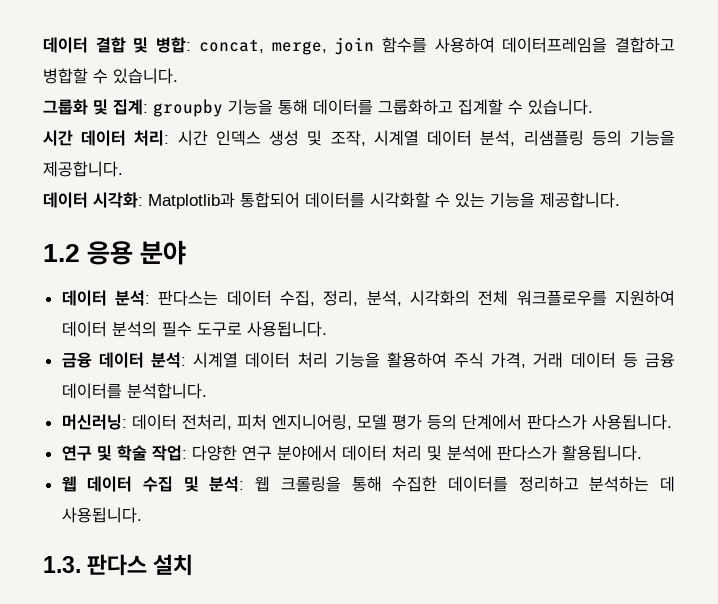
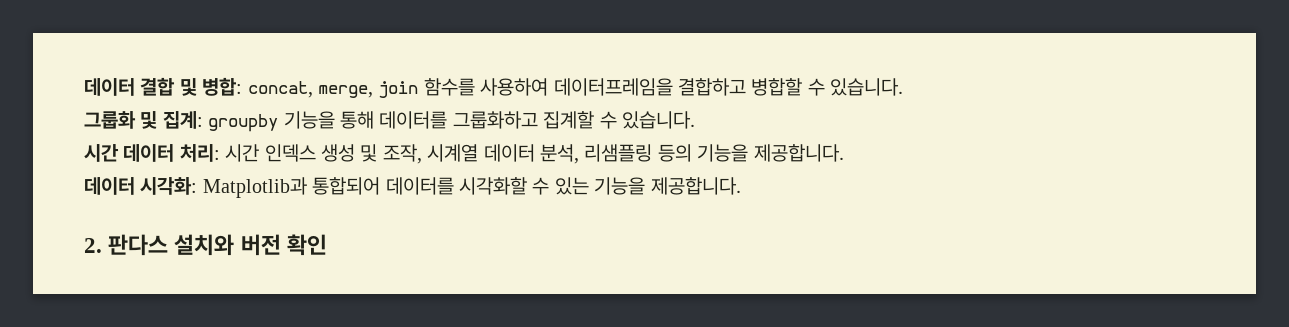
- 1.2 응용 분야
- 데이터 분석: 판다스는 데이터 수집, 정리, 분석, 시각화의 전체 워크플로우를 지원하여 데이터 분석의 필수 도구로 사용됩니다.
- 금융 데이터 분석: 시계열 데이터 처리 기능을 활용하여 주식 가격, 거래 데이터 등 금융 데이터를 분석합니다.
- 머신러닝: 데이터 전처리, 피처 엔지니어링, 모델 평가 등의 단계에서 판다스가 사용됩니다.
- 연구 및 학술 작업: 다양한 연구 분야에서 데이터 처리 및 분석에 판다스가 활용됩니다.
- 웹 데이터 수집 및 분석: 웹 크롤링을 통해 수집한 데이터를 정리하고 분석하는 데 사용됩니다.
- 1.3. 판다스 설치
+ 2. 판다스 설치와 버전 확인

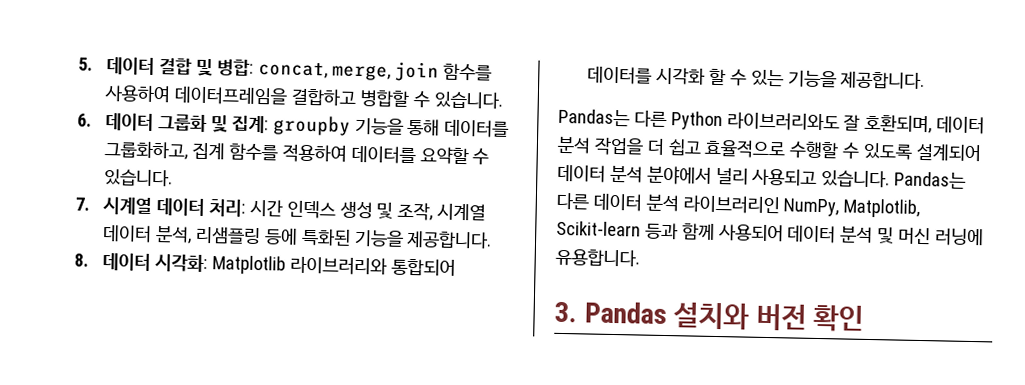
- 데이터 결합 및 병합: concat, merge, join 함수를 사용하여 데이터프레임을 결합하고 병합할 수 있습니다.
+ 5. 데이터 결합 및 병합: concat, merge, join 함수를 사용하여 데이터프레임을 결합하고 병합할 수 있습니다.
- 그룹화 및 집계: groupby 기능을 통해 데이터를 그룹화하고 집계할 수 있습니다.
- 시간 데이터 처리: 시간 인덱스 생성 및 조작, 시계열 데이터 분석, 리샘플링 등의 기능을 제공합니다.
- 데이터 시각화: Matplotlib과 통합되어 데이터를 시각화할 수 있는 기능을 제공합니다.
- 2. 판다스 설치와 버전 확인
+ 6. 데이터 그룹화 및 집계: groupby 기능을 통해 데이터를 그룹화하고, 집계 함수를 적용하여 데이터를 요약할 수 있습니다.
+ 7. 시계열 데이터 처리: 시간 인덱스 생성 및 조작, 시계열 데이터 분석, 리샘플링 등에 특화된 기능을 제공합니다.
+ 8. 데이터 시각화: Matplotlib 라이브러리와 통합되어 데이터를 시각화 할 수 있는 기능을 제공합니다.
+ Pandas는 다른 Python 라이브러리와도 잘 호환되며, 데이터 분석 작업을 더 쉽고 효율적으로 수행할 수 있도록 설계되어 데이터 분석 분야에서 널리 사용되고 있습니다. Pandas는 다른 데이터 분석 라이브러리인 NumPy, Matplotlib, Scikit-learn 등과 함께 사용되어 데이터 분석 및 머신 러닝에 유용합니다.
+ 3. Pandas 설치와 버전 확인

